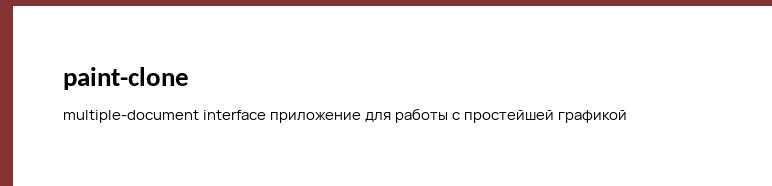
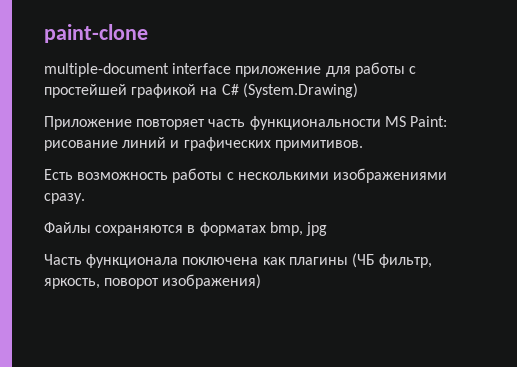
- multiple-document interface приложение для работы с простейшей графикой
+ multiple-document interface приложение для работы с простейшей графикой на C# (System.Drawing)
+ Приложение повторяет часть функциональности MS Paint: рисование линий и графических примитивов.
+ Есть возможность работы с несколькими изображениями сразу.
+ Файлы сохраняются в форматах bmp, jpg
+ Часть функционала поключена как плагины (ЧБ фильтр, яркость, поворот изображения)

